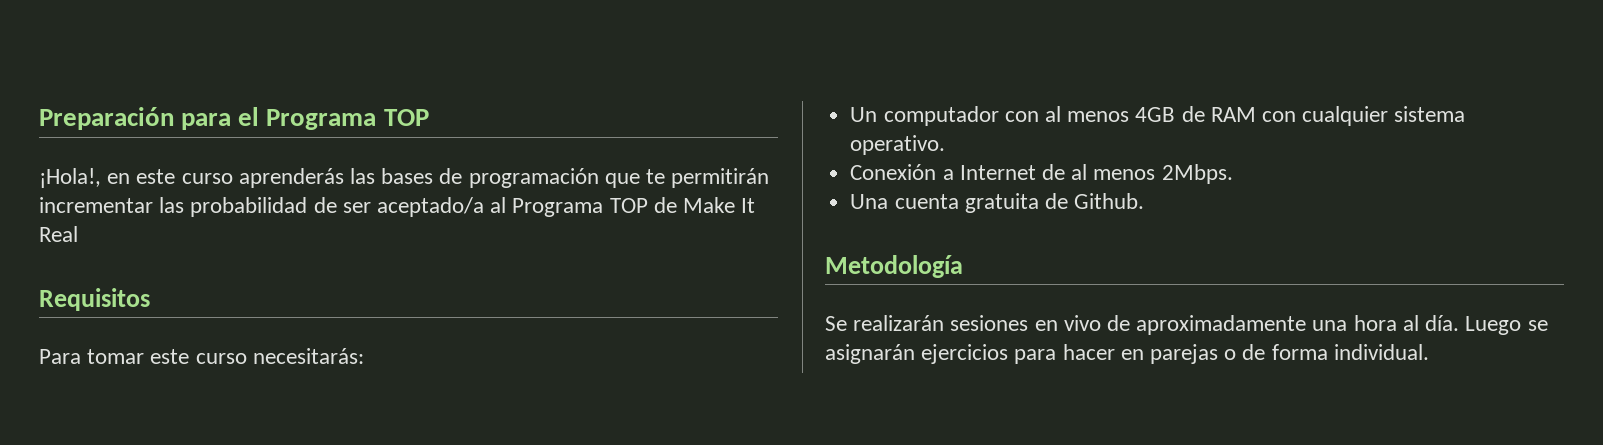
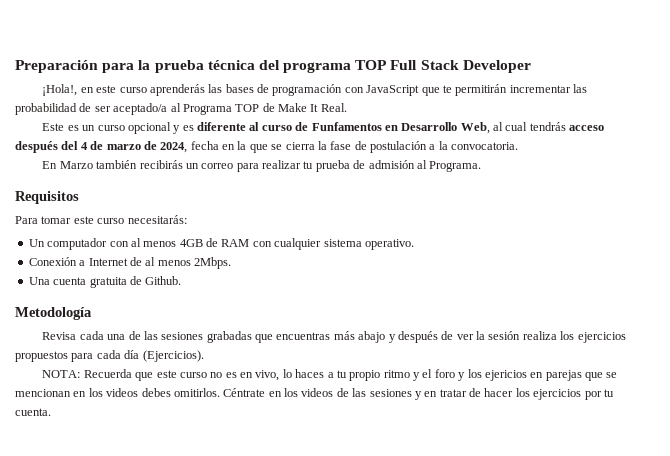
- Preparación para el Programa TOP
+ Preparación para la prueba técnica del programa TOP Full Stack Developer
- ¡Hola!, en este curso aprenderás las bases de programación que te permitirán incrementar las probabilidad de ser aceptado/a al Programa TOP de Make It Real
+ ¡Hola!, en este curso aprenderás las bases de programación con JavaScript que te permitirán incrementar las probabilidad de ser aceptado/a al Programa TOP de Make It Real.
+ Este es un curso opcional y es diferente al curso de Funfamentos en Desarrollo Web, al cual tendrás acceso después del 4 de marzo de 2024, fecha en la que se cierra la fase de postulación a la convocatoria.
+ En Marzo también recibirás un correo para realizar tu prueba de admisión al Programa.
- Se realizarán sesiones en vivo de aproximadamente una hora al día. Luego se asignarán ejercicios para hacer en parejas o de forma individual.
+ Revisa cada una de las sesiones grabadas que encuentras más abajo y después de ver la sesión realiza los ejercicios propuestos para cada día (Ejercicios).
+ NOTA: Recuerda que este curso no es en vivo, lo haces a tu propio ritmo y el foro y los ejericios en parejas que se mencionan en los videos debes omitirlos. Céntrate en los videos de las sesiones y en tratar de hacer los ejercicios por tu cuenta.

